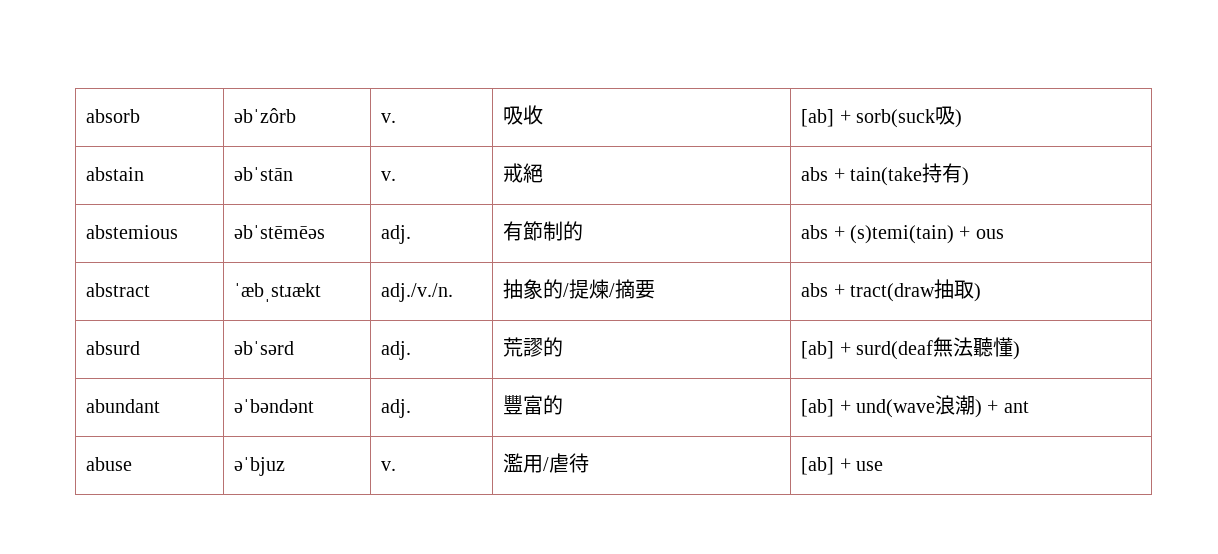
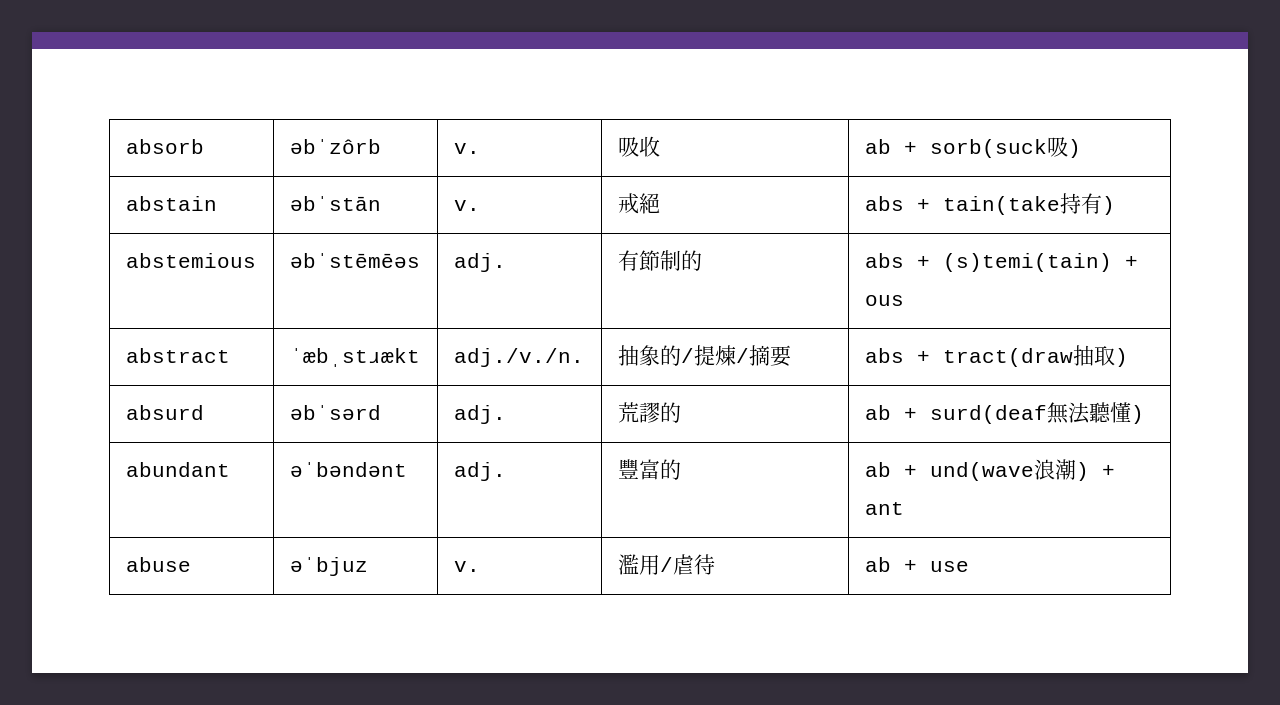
- absorb | əbˈzôrb | v. | 吸收 | [ab] + sorb(suck吸)
+ absorb | əbˈzôrb | v. | 吸收 | ab + sorb(suck吸)
- absurd | əbˈsərd | adj. | 荒謬的 | [ab] + surd(deaf無法聽懂)
+ absurd | əbˈsərd | adj. | 荒謬的 | ab + surd(deaf無法聽懂)
- abundant | əˈbəndənt | adj. | 豐富的 | [ab] + und(wave浪潮) + ant
+ abundant | əˈbəndənt | adj. | 豐富的 | ab + und(wave浪潮) + ant
- abuse | əˈbjuz | v. | 濫用/虐待 | [ab] + use
+ abuse | əˈbjuz | v. | 濫用/虐待 | ab + use

